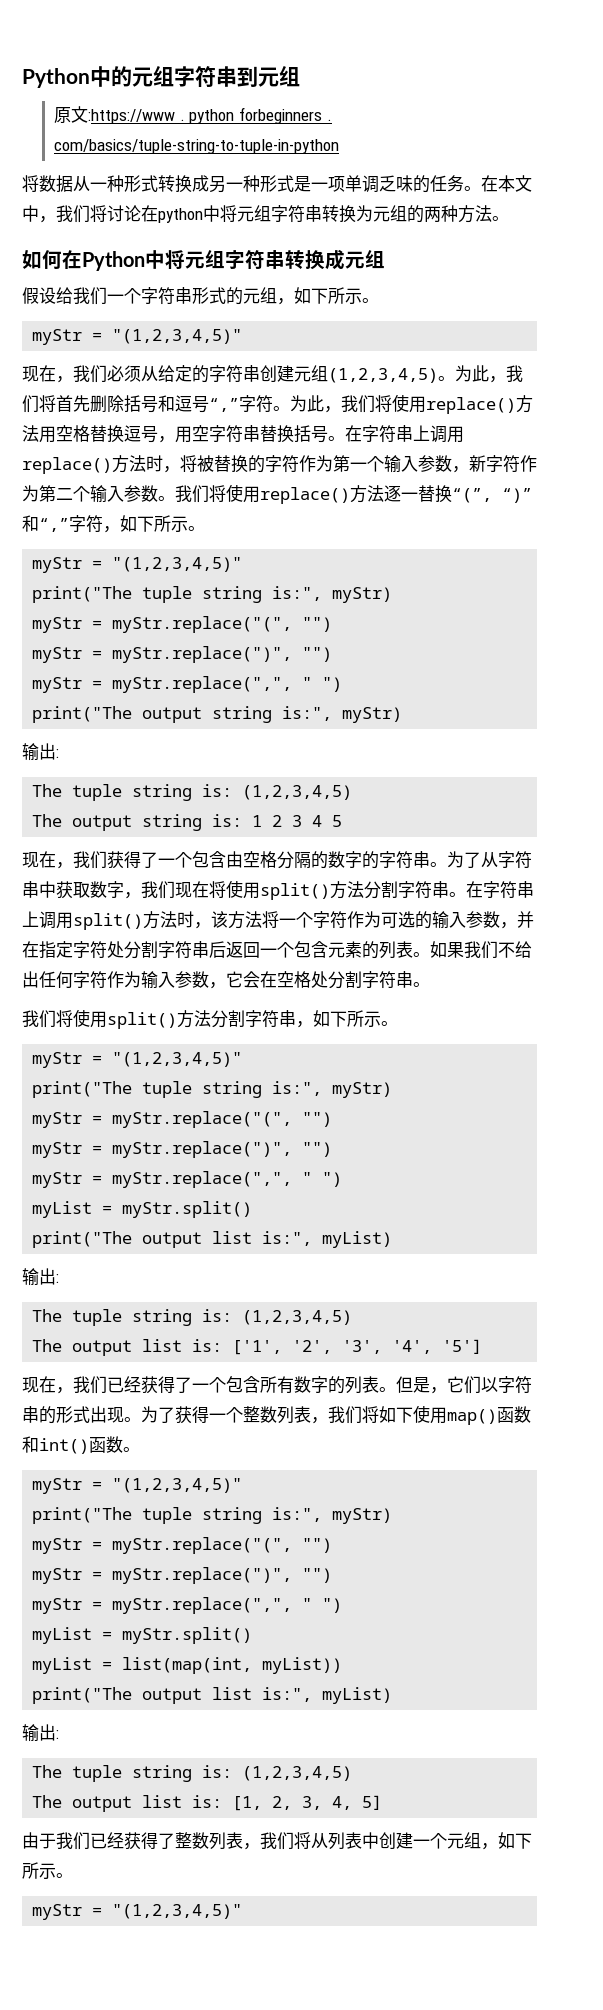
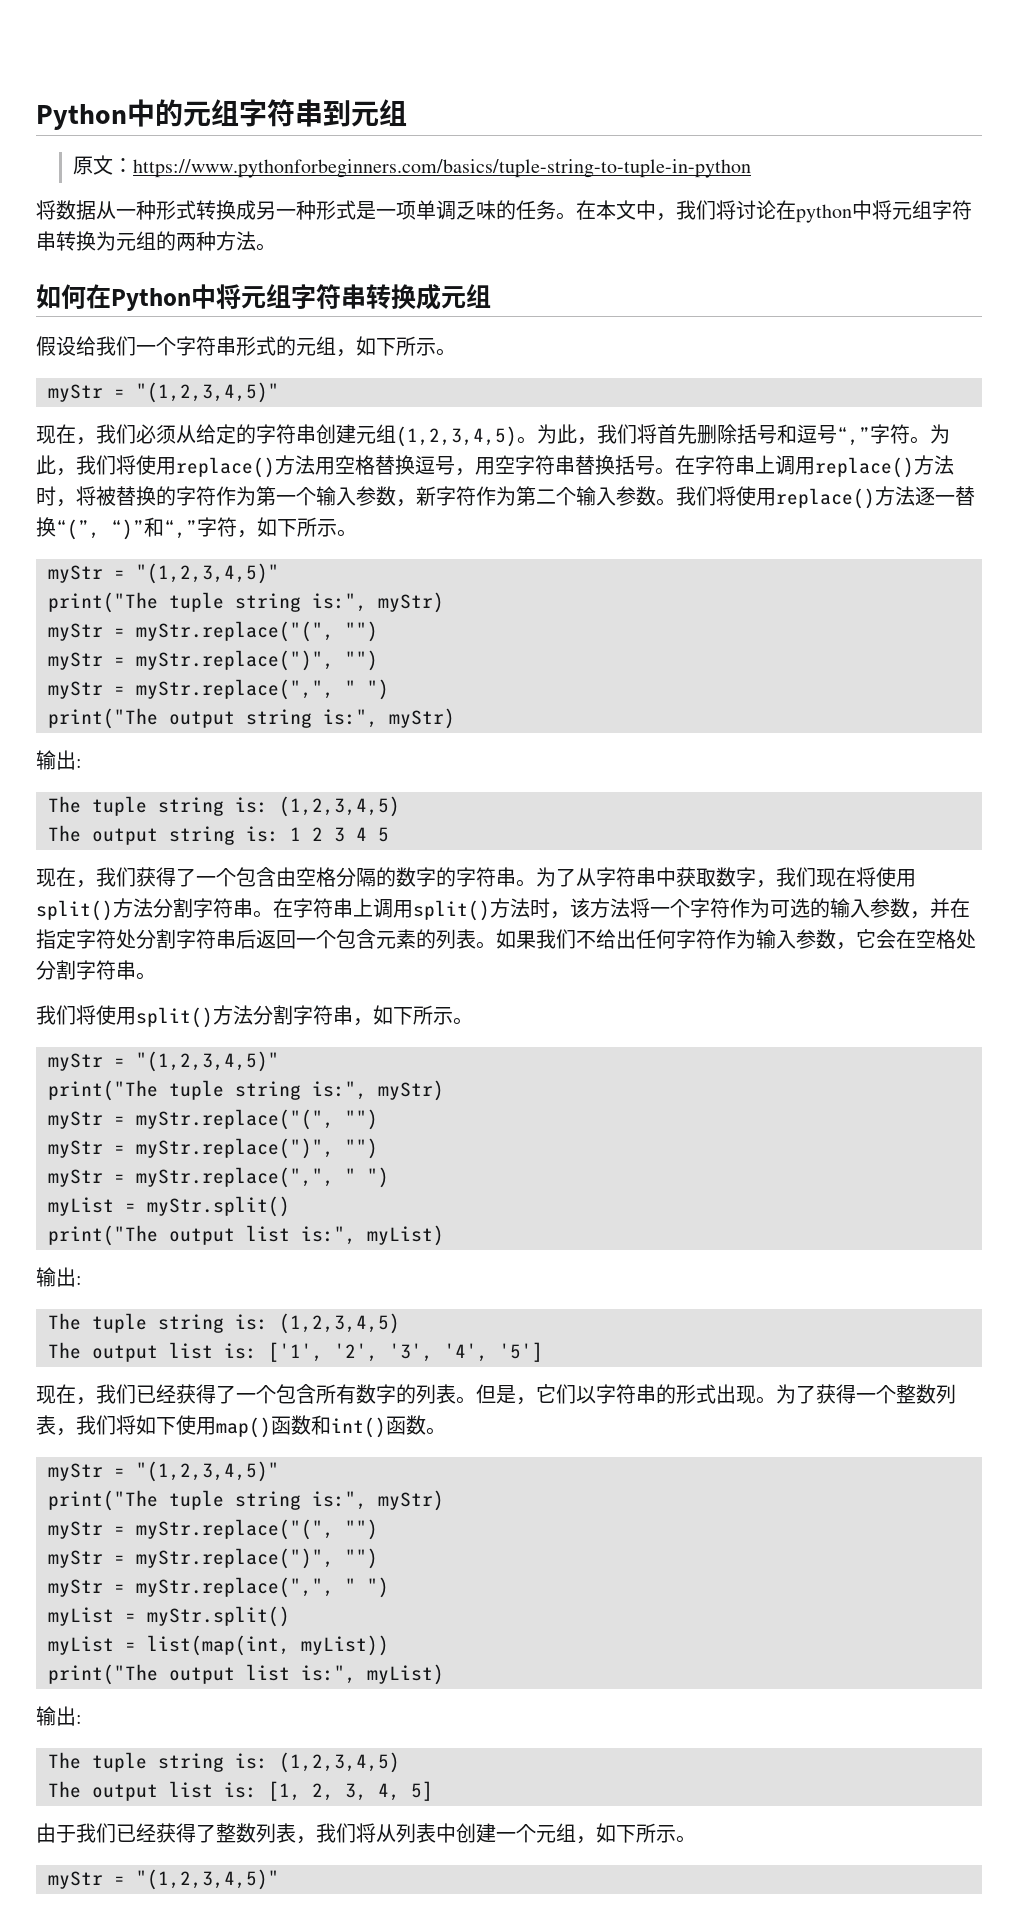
- 原文:https://www . python forbeginners . com/basics/tuple-string-to-tuple-in-python
+ 原文：https://www.pythonforbeginners.com/basics/tuple-string-to-tuple-in-python

